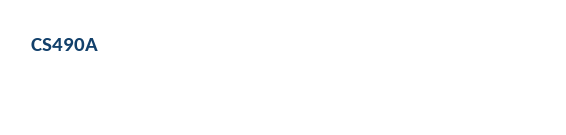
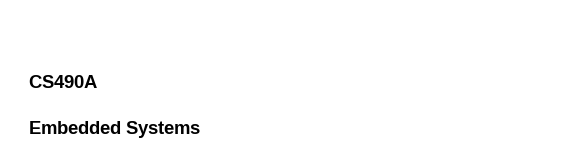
+ Embedded Systems

